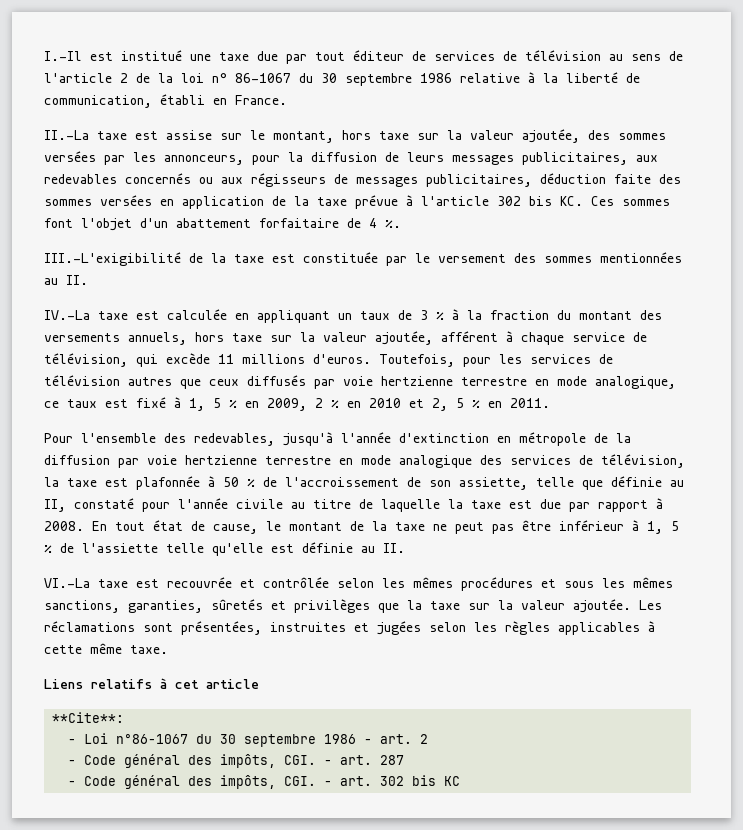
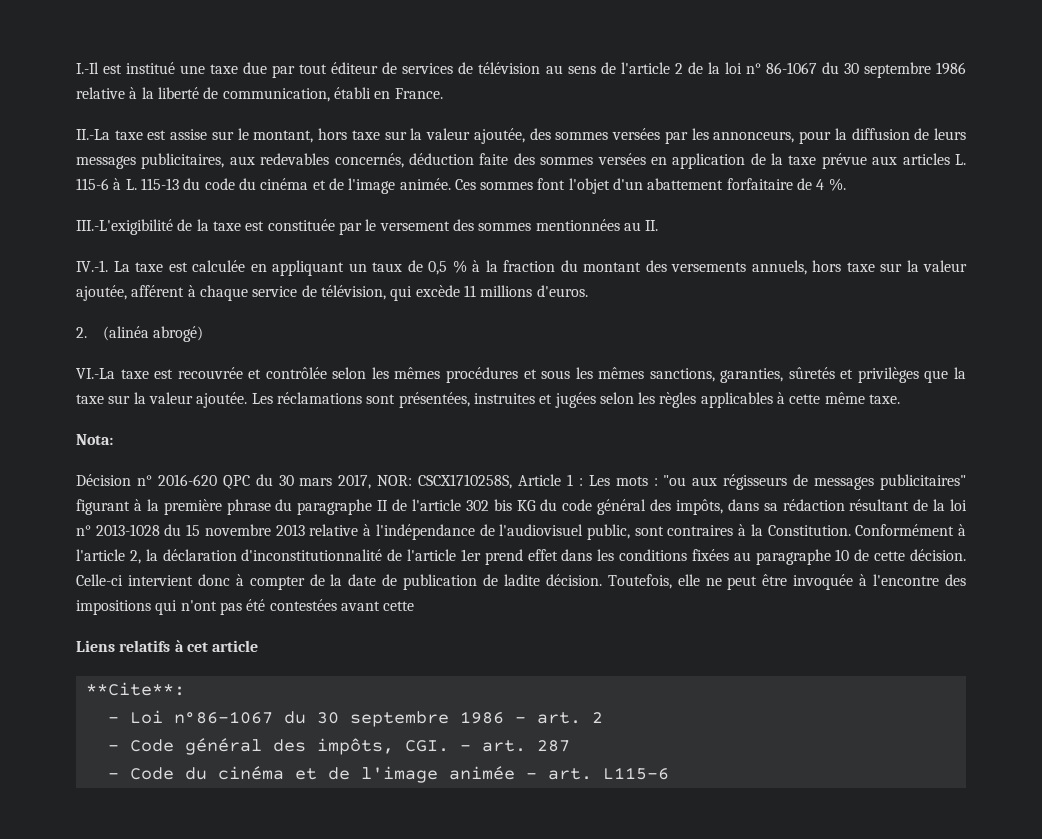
- II.-La taxe est assise sur le montant, hors taxe sur la valeur ajoutée, des sommes versées par les annonceurs, pour la diffusion de leurs messages publicitaires, aux redevables concernés ou aux régisseurs de messages publicitaires, déduction faite des sommes versées en application de la taxe prévue à l'article 302 bis KC. Ces sommes font l'objet d'un abattement forfaitaire de 4 %.
+ II.-La taxe est assise sur le montant, hors taxe sur la valeur ajoutée, des sommes versées par les annonceurs, pour la diffusion de leurs messages publicitaires, aux redevables concernés, déduction faite des sommes versées en application de la taxe prévue aux articles L. 115-6 à L. 115-13 du code du cinéma et de l'image animée. Ces sommes font l'objet d'un abattement forfaitaire de 4 %.
- IV.-La taxe est calculée en appliquant un taux de 3 % à la fraction du montant des versements annuels, hors taxe sur la valeur ajoutée, afférent à chaque service de télévision, qui excède 11 millions d'euros. Toutefois, pour les services de télévision autres que ceux diffusés par voie hertzienne terrestre en mode analogique, ce taux est fixé à 1, 5 % en 2009, 2 % en 2010 et 2, 5 % en 2011.
- Pour l'ensemble des redevables, jusqu'à l'année d'extinction en métropole de la diffusion par voie hertzienne terrestre en mode analogique des services de télévision, la taxe est plafonnée à 50 % de l'accroissement de son assiette, telle que définie au II, constaté pour l'année civile au titre de laquelle la taxe est due par rapport à 2008. En tout état de cause, le montant de la taxe ne peut pas être inférieur à 1, 5 % de l'assiette telle qu'elle est définie au II.
+ IV.-1. La taxe est calculée en appliquant un taux de 0,5 % à la fraction du montant des versements annuels, hors taxe sur la valeur ajoutée, afférent à chaque service de télévision, qui excède 11 millions d'euros.
+ 2. (alinéa abrogé)
+ Nota:
+ Décision n° 2016-620 QPC du 30 mars 2017, NOR: CSCX1710258S, Article 1 : Les mots : "ou aux régisseurs de messages publicitaires" figurant à la première phrase du paragraphe II de l'article 302 bis KG du code général des impôts, dans sa rédaction résultant de la loi n° 2013-1028 du 15 novembre 2013 relative à l'indépendance de l'audiovisuel public, sont contraires à la Constitution. Conformément à l'article 2, la déclaration d'inconstitutionnalité de l'article 1er prend effet dans les conditions fixées au paragraphe 10 de cette décision. Celle-ci intervient donc à compter de la date de publication de ladite décision. Toutefois, elle ne peut être invoquée à l'encontre des impositions qui n'ont pas été contestées avant cette
- - Code général des impôts, CGI. - art. 302 bis KC
+ - Code du cinéma et de l'image animée - art. L115-6

